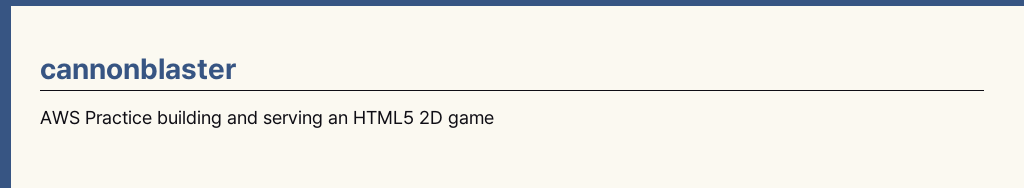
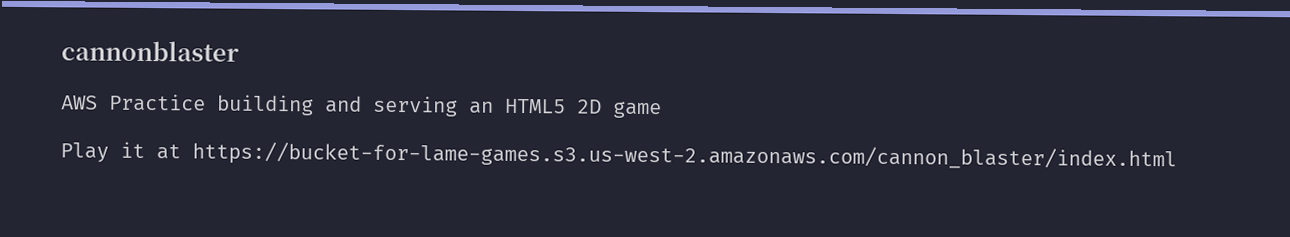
+ Play it at https://bucket-for-lame-games.s3.us-west-2.amazonaws.com/cannon_blaster/index.html

